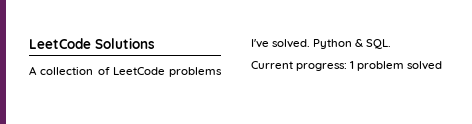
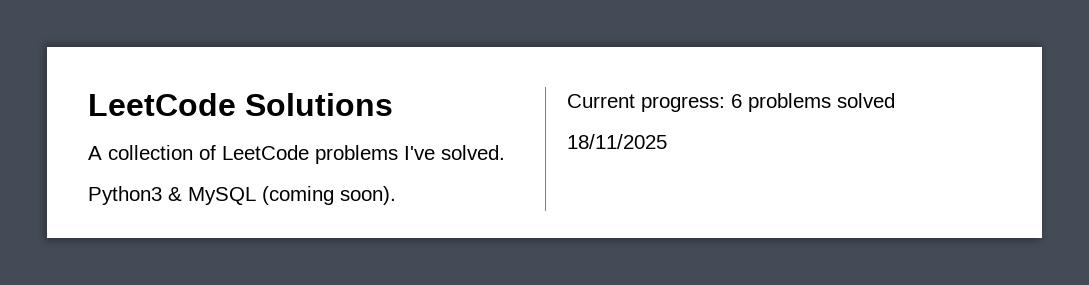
- A collection of LeetCode problems I've solved. Python & SQL.
+ A collection of LeetCode problems I've solved.
+ Python3 & MySQL (coming soon).
- Current progress: 1 problem solved
+ Current progress: 6 problems solved
+ 18/11/2025

